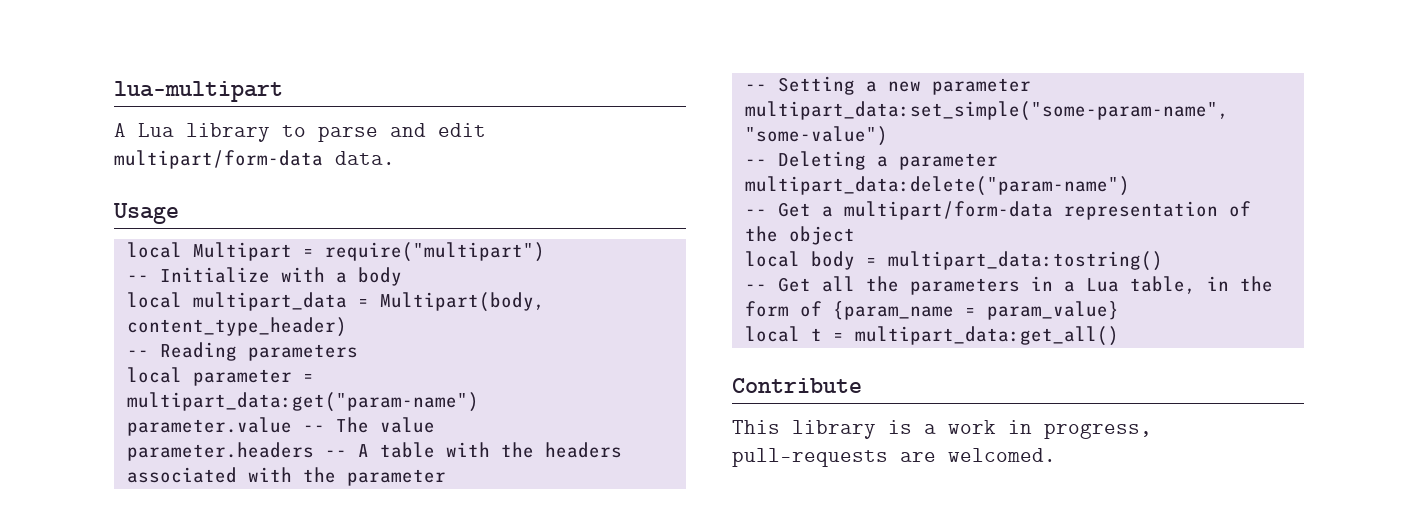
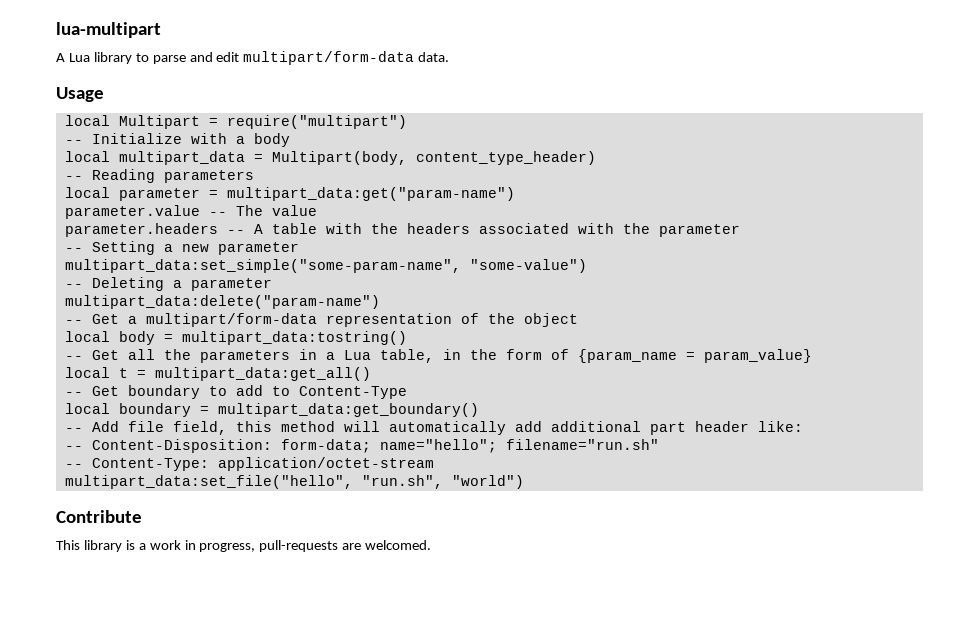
+ -- Get boundary to add to Content-Type
+ local boundary = multipart_data:get_boundary()
+ -- Add file field, this method will automatically add additional part header like:
+ -- Content-Disposition: form-data; name="hello"; filename="run.sh"
+ -- Content-Type: application/octet-stream
+ multipart_data:set_file("hello", "run.sh", "world")

